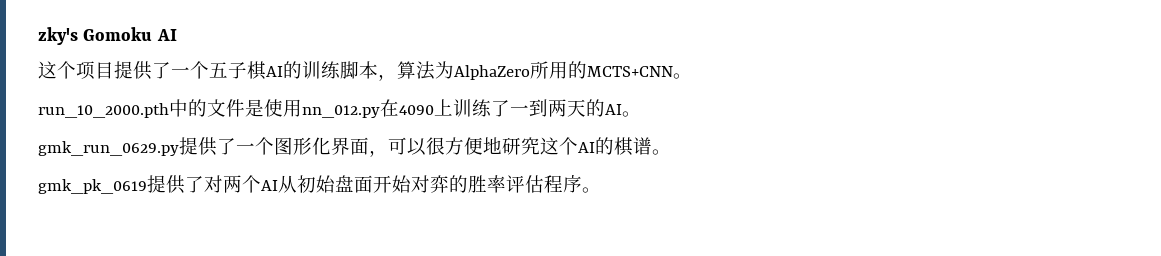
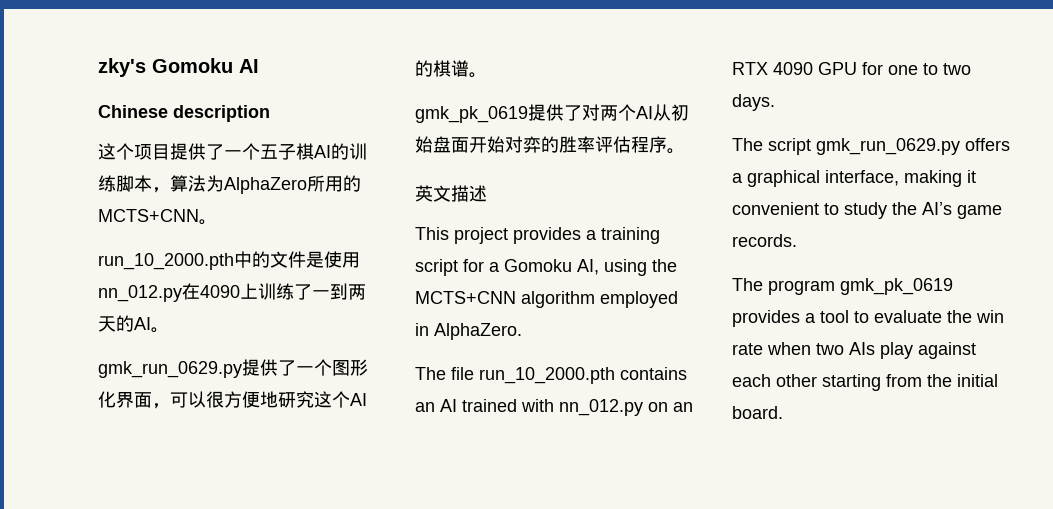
+ Chinese description
+ 英文描述
+ This project provides a training script for a Gomoku AI, using the MCTS+CNN algorithm employed in AlphaZero.
+ The file run_10_2000.pth contains an AI trained with nn_012.py on an RTX 4090 GPU for one to two days.
+ The script gmk_run_0629.py offers a graphical interface, making it convenient to study the AI’s game records.
+ The program gmk_pk_0619 provides a tool to evaluate the win rate when two AIs play against each other starting from the initial board.

